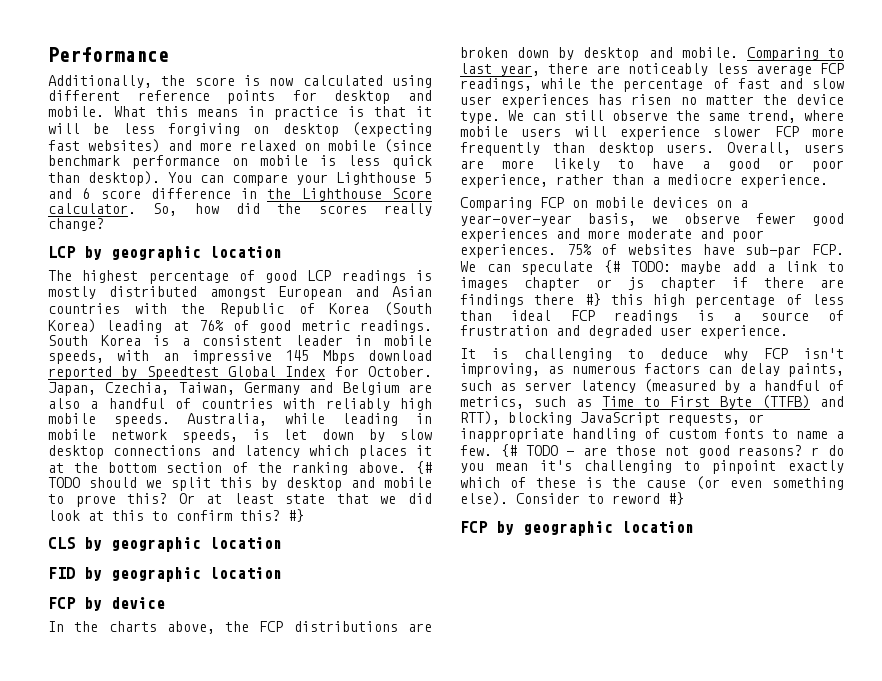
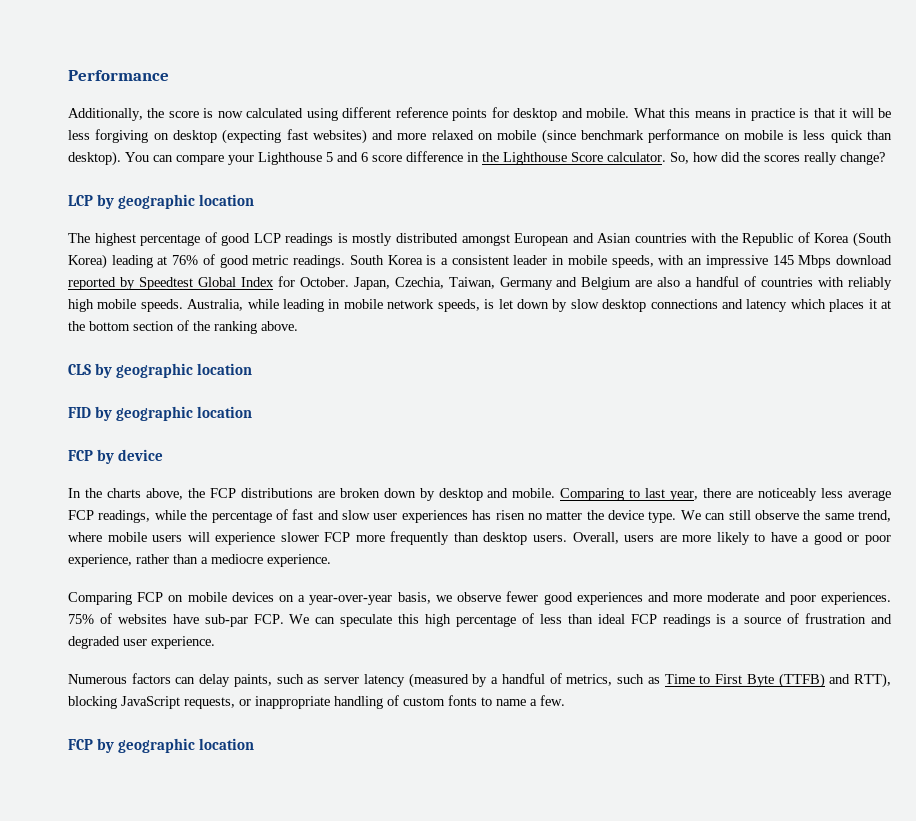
- {# TODO should we split this by desktop and mobile to prove this? Or at least state that we did look at this to confirm this? #}
- 75% of websites have sub-par FCP. We can speculate {# TODO: maybe add a link to images chapter or js chapter if there are findings there #} this high percentage of less than ideal FCP readings is a source of frustration and degraded user experience.
+ 75% of websites have sub-par FCP. We can speculate this high percentage of less than ideal FCP readings is a source of frustration and degraded user experience.
- It is challenging to deduce why FCP isn't improving, as numerous factors can delay paints, such as server latency (measured by a handful of metrics, such as Time to First Byte (TTFB) and RTT), blocking JavaScript requests, or inappropriate handling of custom fonts to name a few. {# TODO - are those not good reasons? r do you mean it's challenging to pinpoint exactly which of these is the cause (or even something else). Consider to reword #}
+ Numerous factors can delay paints, such as server latency (measured by a handful of metrics, such as Time to First Byte (TTFB) and RTT), blocking JavaScript requests, or inappropriate handling of custom fonts to name a few.

